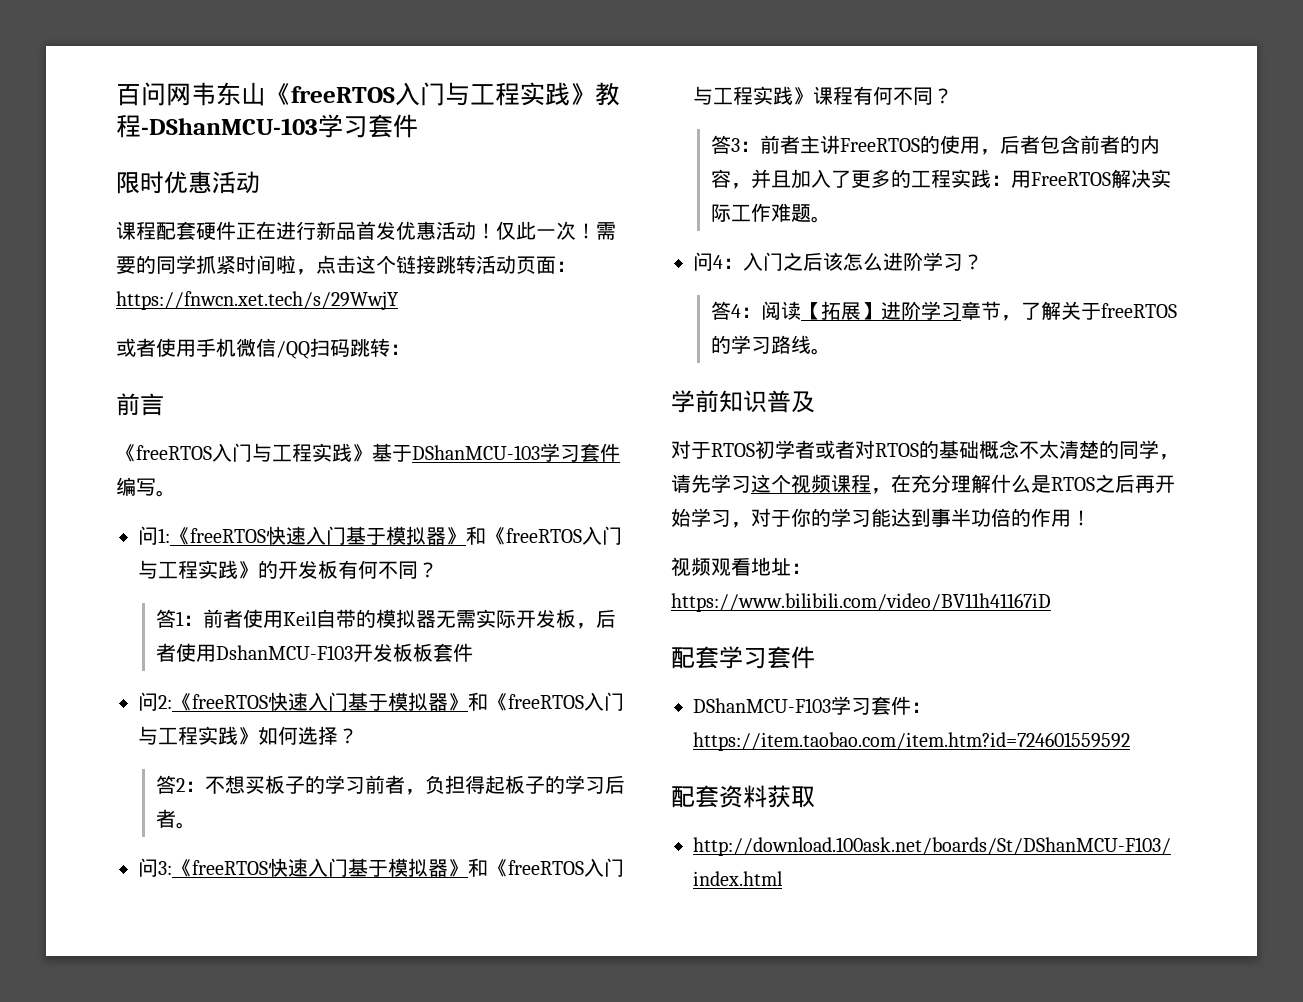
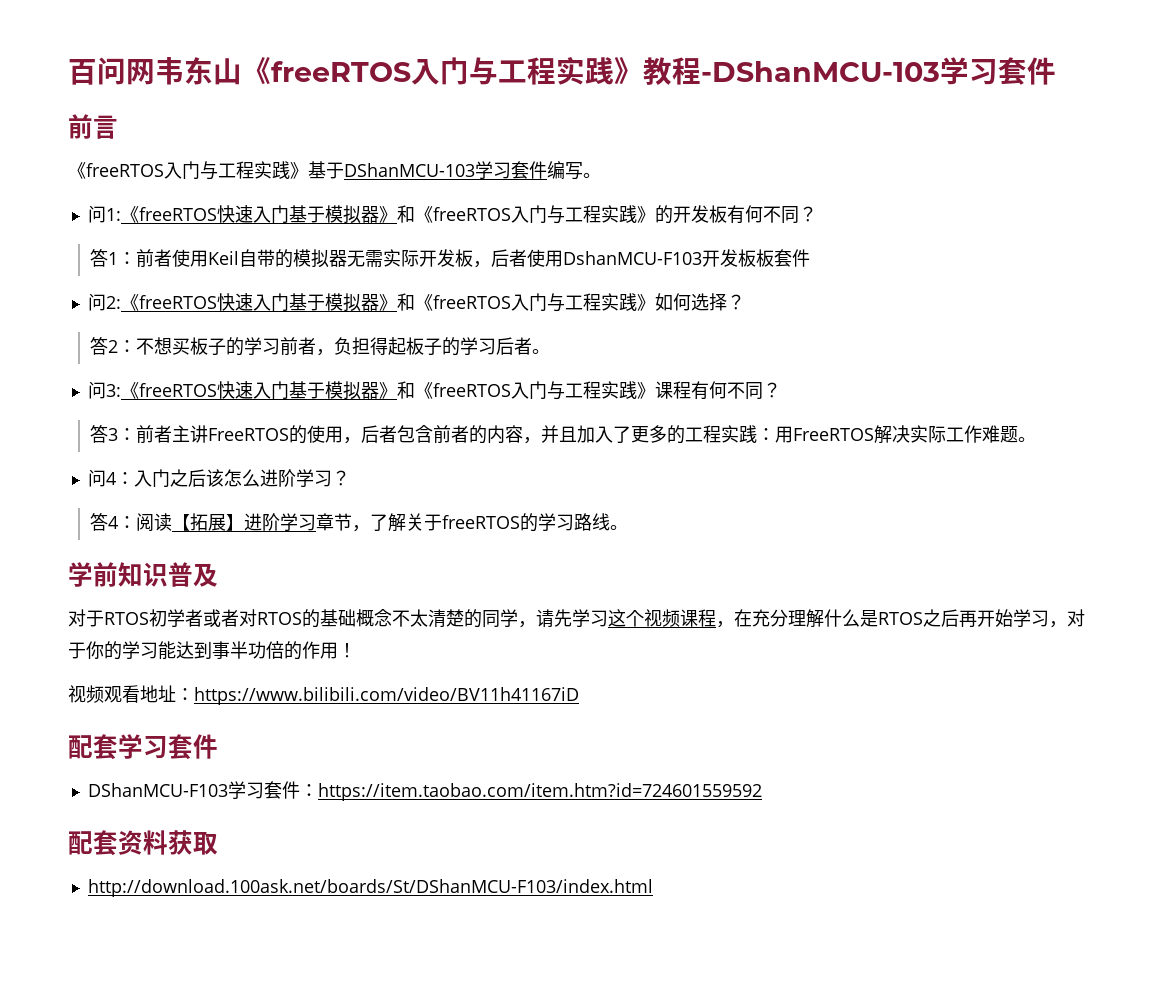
- 限时优惠活动
- 课程配套硬件正在进行新品首发优惠活动！仅此一次！需要的同学抓紧时间啦，点击这个链接跳转活动页面：https://fnwcn.xet.tech/s/29WwjY
- 或者使用手机微信/QQ扫码跳转：

